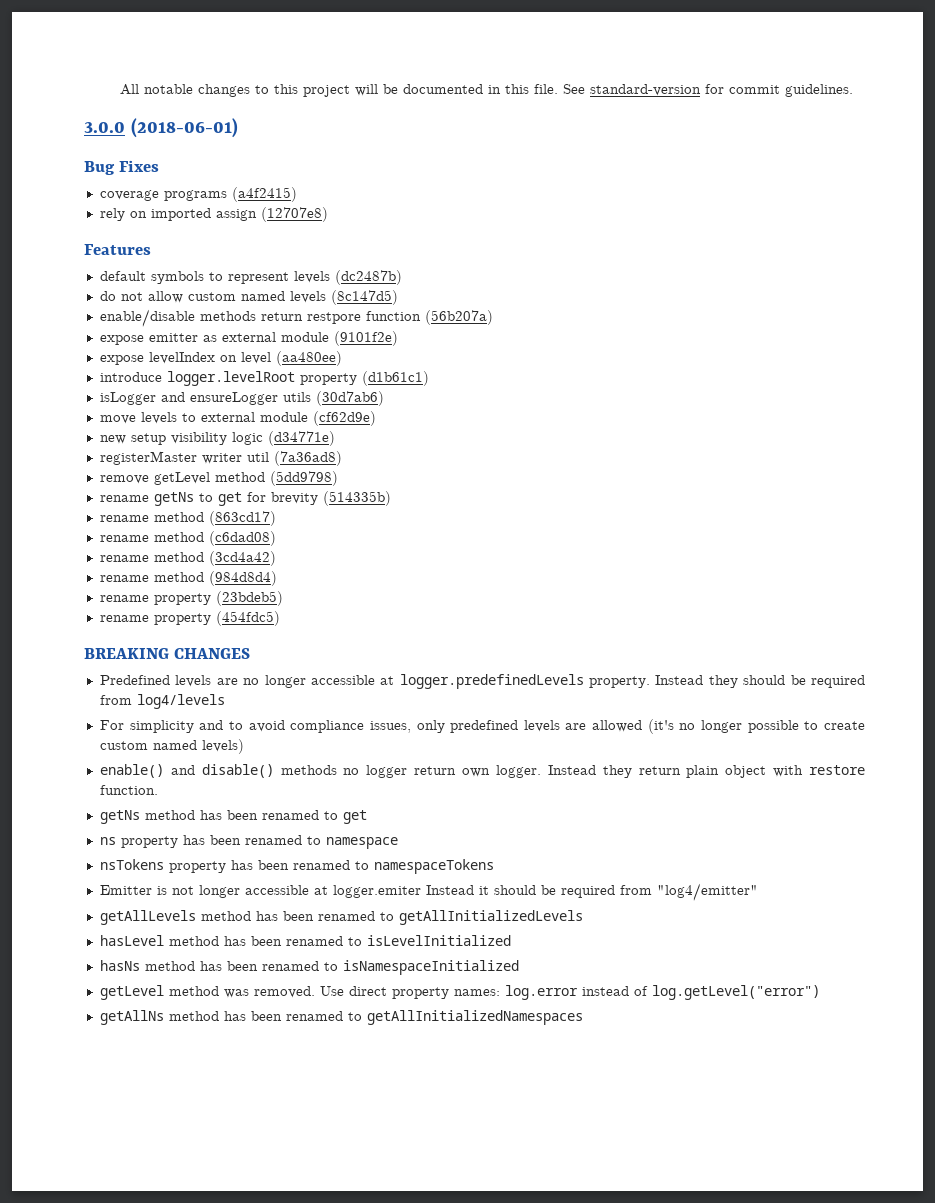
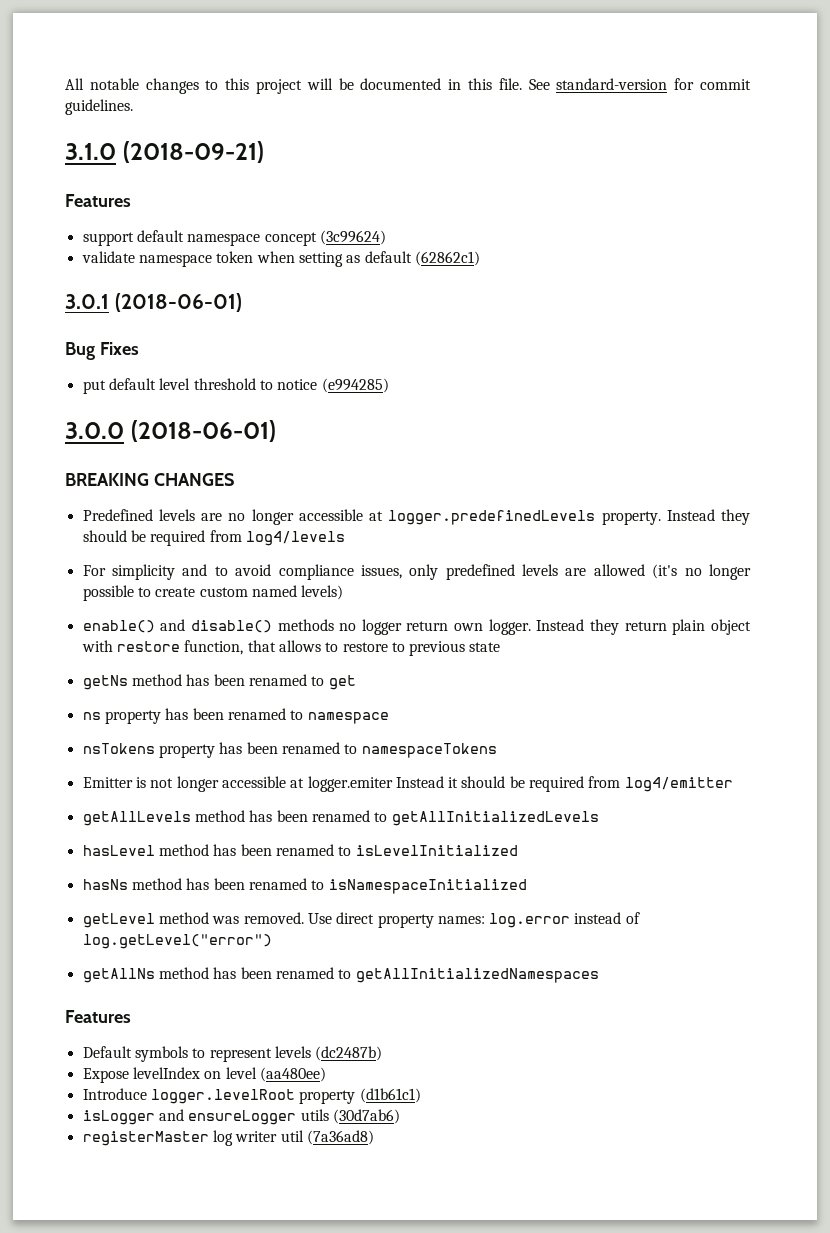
+ 3.1.0 (2018-09-21)
+ Features
+ support default namespace concept (3c99624)
+ validate namespace token when setting as default (62862c1)
+ 3.0.1 (2018-06-01)
+ Bug Fixes
+ put default level threshold to notice (e994285)
  3.0.0 (2018-06-01)
- Bug Fixes
- coverage programs (a4f2415)
- rely on imported assign (12707e8)
- Features
- default symbols to represent levels (dc2487b)
- do not allow custom named levels (8c147d5)
- enable/disable methods return restpore function (56b207a)
- expose emitter as external module (9101f2e)
- expose levelIndex on level (aa480ee)
- introduce logger.levelRoot property (d1b61c1)
- isLogger and ensureLogger utils (30d7ab6)
- move levels to external module (cf62d9e)
- new setup visibility logic (d34771e)
- registerMaster writer util (7a36ad8)
- remove getLevel method (5dd9798)
- rename getNs to get for brevity (514335b)
- rename method (863cd17)
- rename method (c6dad08)
- rename method (3cd4a42)
- rename method (984d8d4)
- rename property (23bdeb5)
- rename property (454fdc5)
- Instead they return plain object with restore function.
+ Instead they return plain object with restore function, that allows to restore to previous state
- Emitter is not longer accessible at logger.emiter Instead it should be required from "log4/emitter"
+ Emitter is not longer accessible at logger.emiter Instead it should be required from log4/emitter
  getAllNs method has been renamed to getAllInitializedNamespaces
+ Features
+ Default symbols to represent levels (dc2487b)
+ Expose levelIndex on level (aa480ee)
+ Introduce logger.levelRoot property (d1b61c1)
+ isLogger and ensureLogger utils (30d7ab6)
+ registerMaster log writer util (7a36ad8)

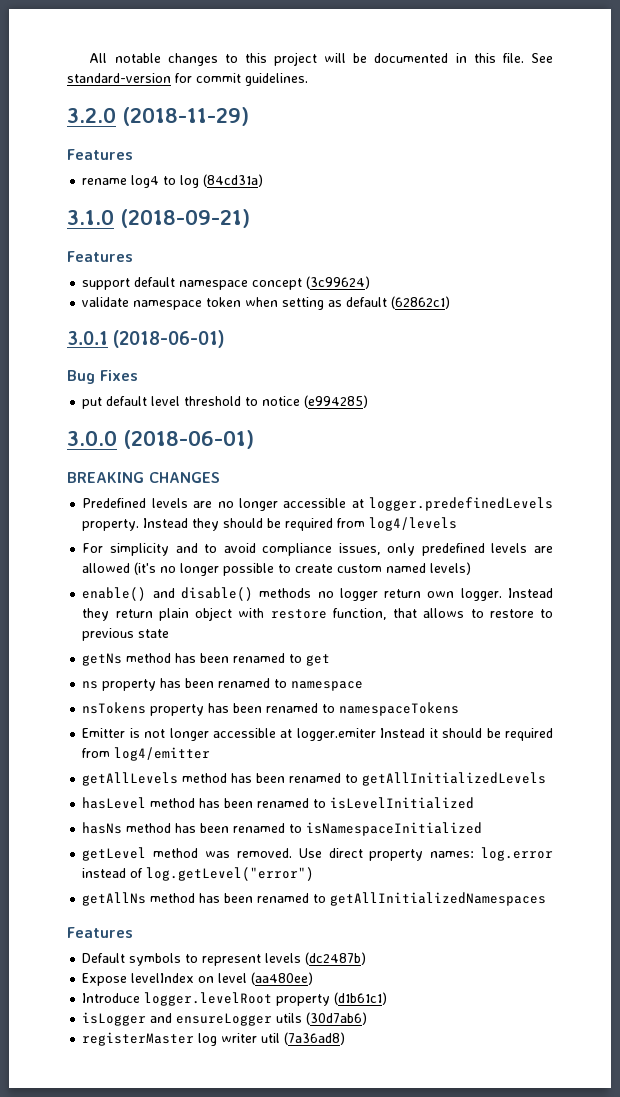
+ 3.2.0 (2018-11-29)
+ Features
+ rename log4 to log (84cd31a)

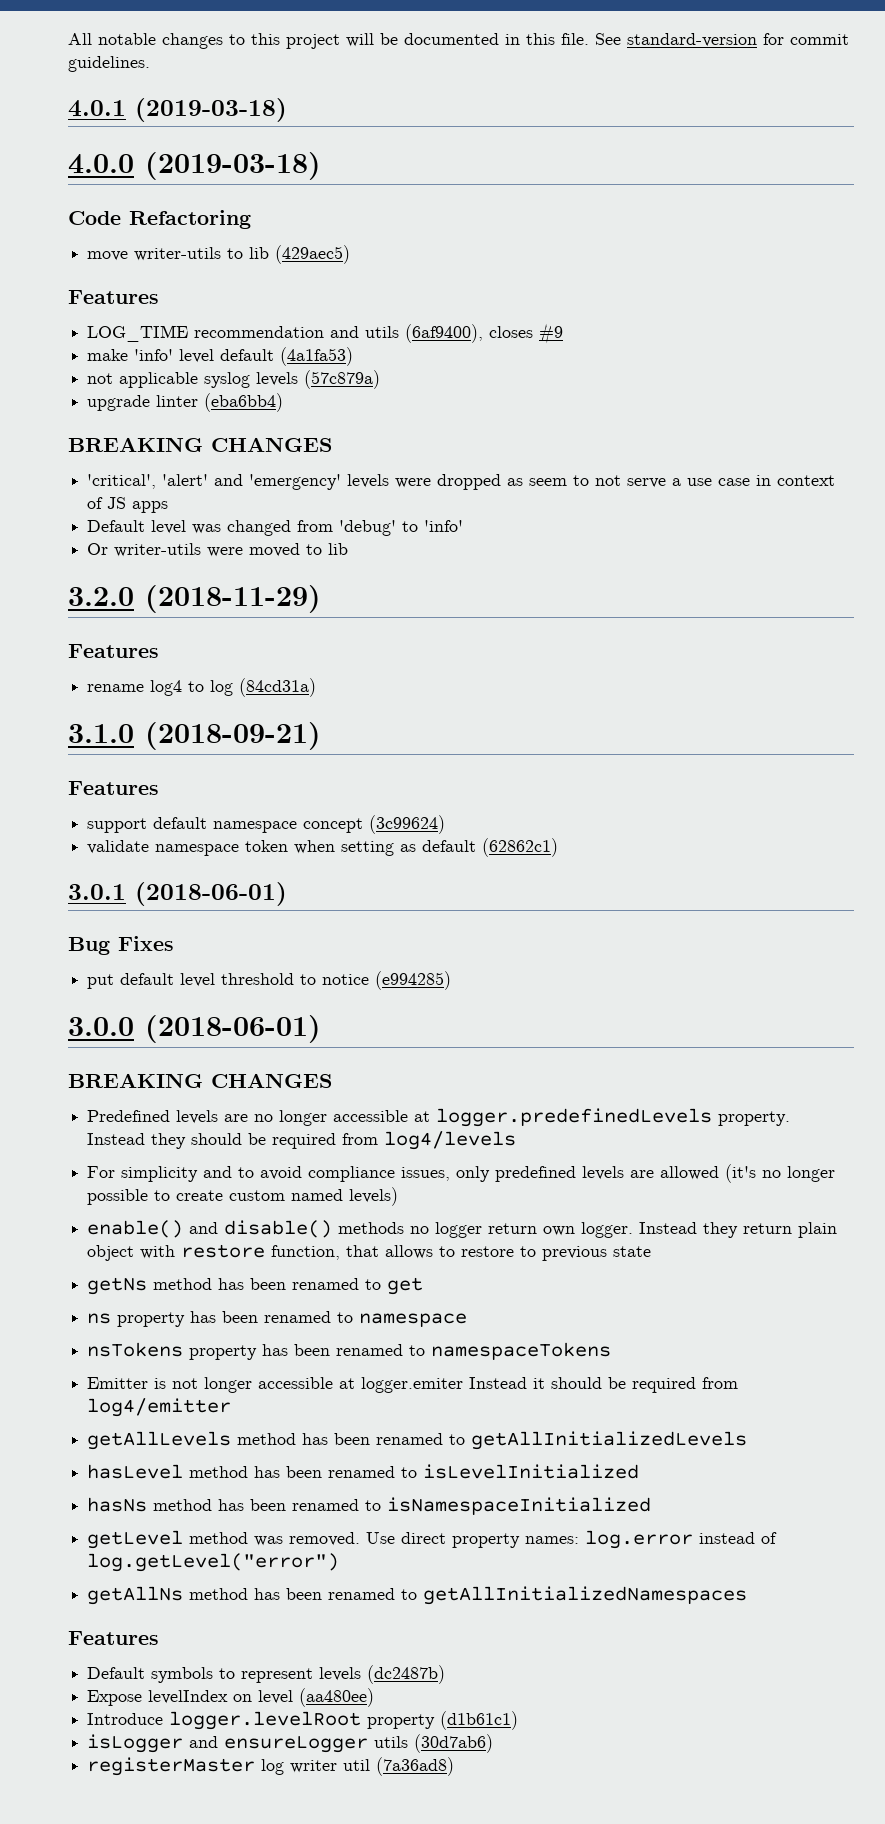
+ 4.0.1 (2019-03-18)
+ 4.0.0 (2019-03-18)
+ Code Refactoring
+ move writer-utils to lib (429aec5)
+ Features
+ LOG_TIME recommendation and utils (6af9400), closes #9
+ make 'info' level default (4a1fa53)
+ not applicable syslog levels (57c879a)
+ upgrade linter (eba6bb4)
+ BREAKING CHANGES
+ 'critical', 'alert' and 'emergency' levels were dropped as seem to not serve a use case in context of JS apps
+ Default level was changed from 'debug' to 'info'
+ Or writer-utils were moved to lib

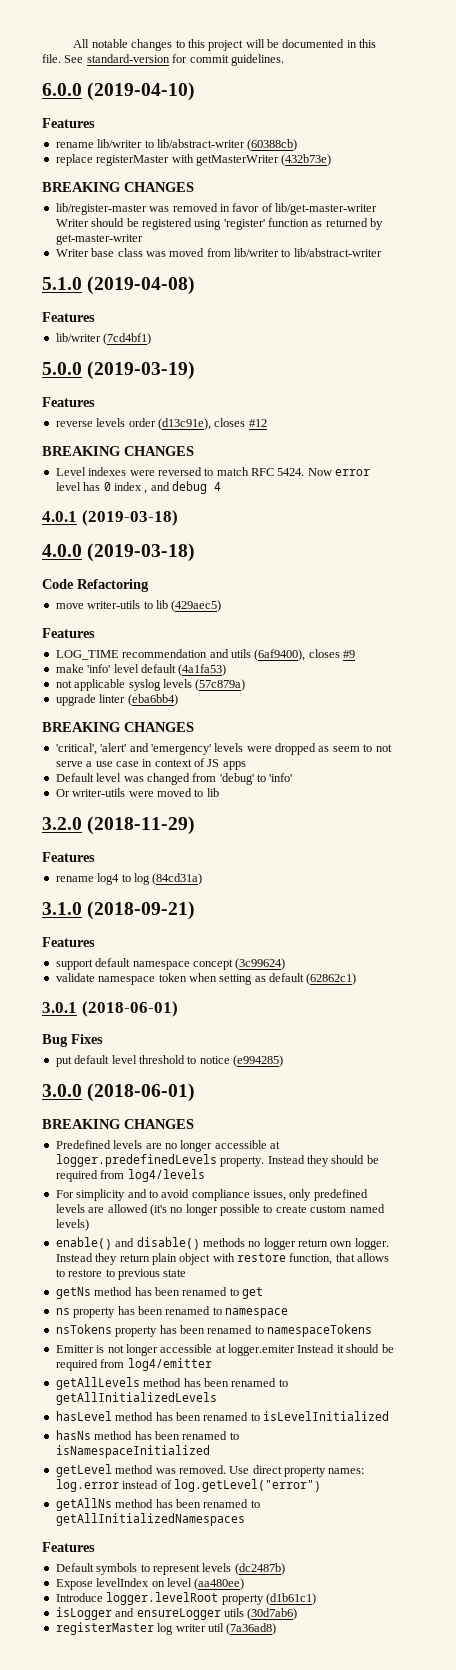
+ 6.0.0 (2019-04-10)
+ Features
+ rename lib/writer to lib/abstract-writer (60388cb)
+ replace registerMaster with getMasterWriter (432b73e)
+ BREAKING CHANGES
+ lib/register-master was removed in favor of lib/get-master-writer Writer should be registered using 'register' function as returned by get-master-writer
+ Writer base class was moved from lib/writer to lib/abstract-writer
+ 5.1.0 (2019-04-08)
+ Features
+ lib/writer (7cd4bf1)
+ 5.0.0 (2019-03-19)
+ Features
+ reverse levels order (d13c91e), closes #12
+ BREAKING CHANGES
+ Level indexes were reversed to match RFC 5424. Now error level has 0 index , and debug 4

